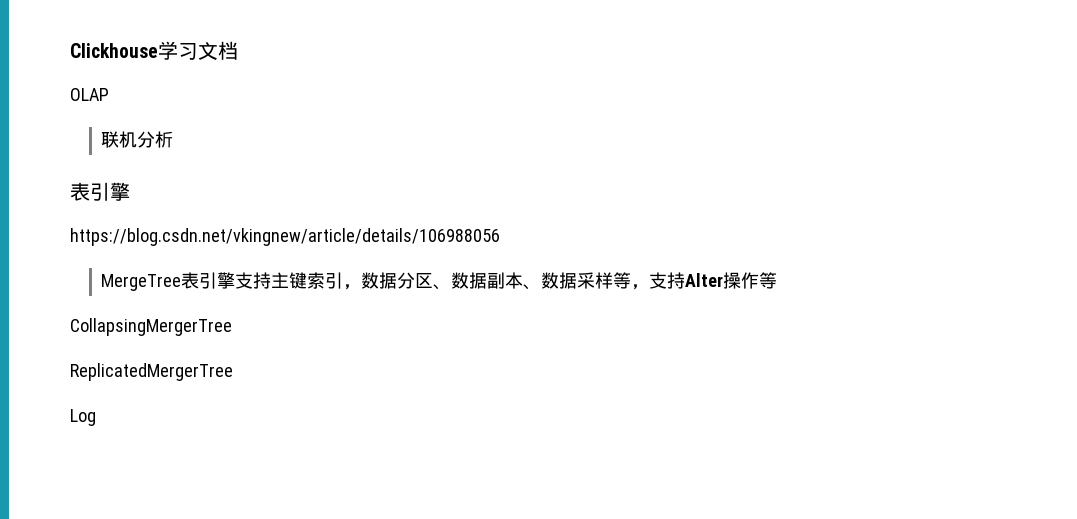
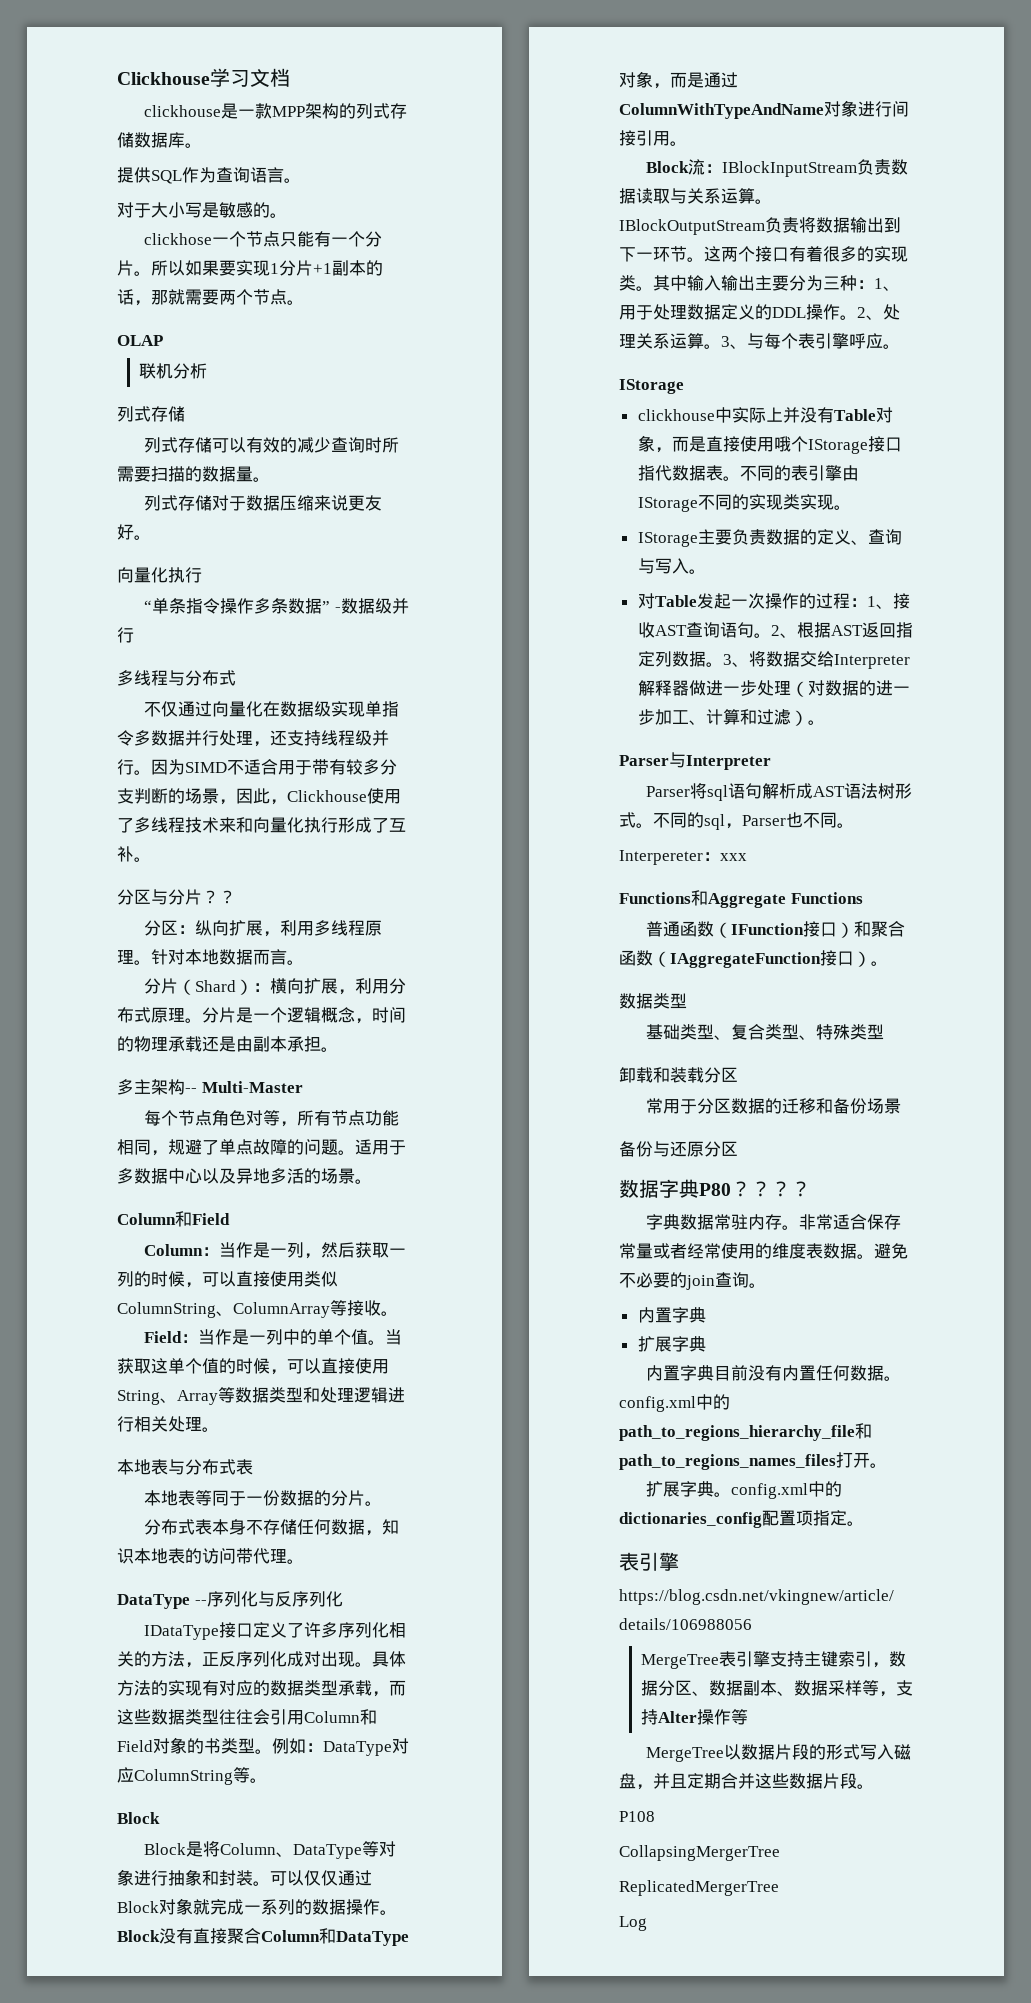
+ clickhouse是一款MPP架构的列式存储数据库。
+ 提供SQL作为查询语言。
+ 对于大小写是敏感的。
+ clickhose一个节点只能有一个分片。所以如果要实现1分片+1副本的话，那就需要两个节点。
  OLAP
  联机分析
+ 列式存储
+ 列式存储可以有效的减少查询时所需要扫描的数据量。
+ 列式存储对于数据压缩来说更友好。
+ 向量化执行
+ “单条指令操作多条数据” -数据级并行
+ 多线程与分布式
+ 不仅通过向量化在数据级实现单指令多数据并行处理，还支持线程级并行。因为SIMD不适合用于带有较多分支判断的场景，因此，Clickhouse使用了多线程技术来和向量化执行形成了互补。
+ 分区与分片？？
+ 分区：纵向扩展，利用多线程原理。针对本地数据而言。
+ 分片（Shard）：横向扩展，利用分布式原理。分片是一个逻辑概念，时间的物理承载还是由副本承担。
+ 多主架构-- Multi-Master
+ 每个节点角色对等，所有节点功能相同，规避了单点故障的问题。适用于多数据中心以及异地多活的场景。
+ Column和Field
+ Column：当作是一列，然后获取一列的时候，可以直接使用类似ColumnString、ColumnArray等接收。
+ Field：当作是一列中的单个值。当获取这单个值的时候，可以直接使用String、Array等数据类型和处理逻辑进行相关处理。
+ 本地表与分布式表
+ 本地表等同于一份数据的分片。
+ 分布式表本身不存储任何数据，知识本地表的访问带代理。
+ DataType --序列化与反序列化
+ IDataType接口定义了许多序列化相关的方法，正反序列化成对出现。具体方法的实现有对应的数据类型承载，而这些数据类型往往会引用Column和Field对象的书类型。例如：DataType对应ColumnString等。
+ Block
+ Block是将Column、DataType等对象进行抽象和封装。可以仅仅通过Block对象就完成一系列的数据操作。Block没有直接聚合Column和DataType对象，而是通过ColumnWithTypeAndName对象进行间接引用。
+ Block流：IBlockInputStream负责数据读取与关系运算。IBlockOutputStream负责将数据输出到下一环节。这两个接口有着很多的实现类。其中输入输出主要分为三种：1、用于处理数据定义的DDL操作。2、处理关系运算。3、与每个表引擎呼应。
+ IStorage
+ clickhouse中实际上并没有Table对象，而是直接使用哦个IStorage接口指代数据表。不同的表引擎由IStorage不同的实现类实现。
+ IStorage主要负责数据的定义、查询与写入。
+ 对Table发起一次操作的过程：1、接收AST查询语句。2、根据AST返回指定列数据。3、将数据交给Interpreter解释器做进一步处理（对数据的进一步加工、计算和过滤）。
+ Parser与Interpreter
+ Parser将sql语句解析成AST语法树形式。不同的sql，Parser也不同。
+ Interpereter：xxx
+ Functions和Aggregate Functions
+ 普通函数（IFunction接口）和聚合函数（IAggregateFunction接口）。
+ 数据类型
+ 基础类型、复合类型、特殊类型
+ 卸载和装载分区
+ 常用于分区数据的迁移和备份场景
+ 备份与还原分区
+ 数据字典P80？？？？
+ 字典数据常驻内存。非常适合保存常量或者经常使用的维度表数据。避免不必要的join查询。
+ 内置字典
+ 扩展字典
+ 内置字典目前没有内置任何数据。config.xml中的path_to_regions_hierarchy_file和path_to_regions_names_files打开。
+ 扩展字典。config.xml中的dictionaries_config配置项指定。
+ MergeTree以数据片段的形式写入磁盘，并且定期合并这些数据片段。
+ P108

